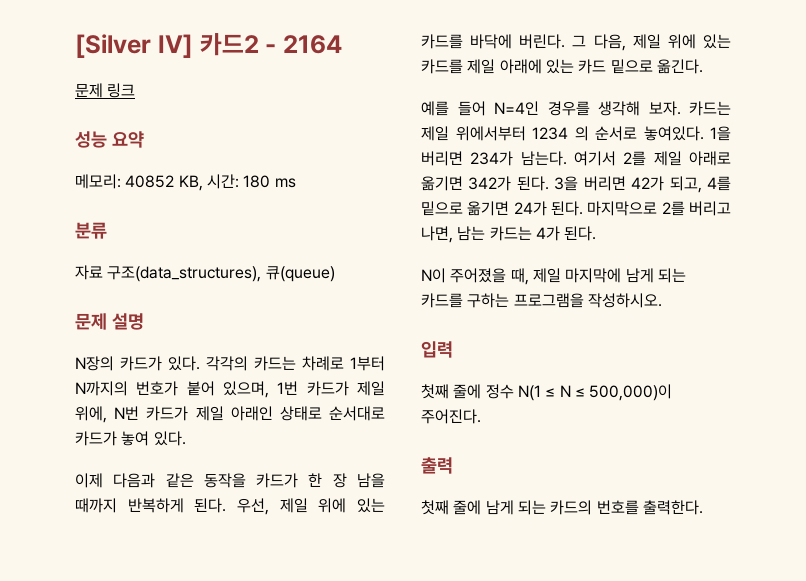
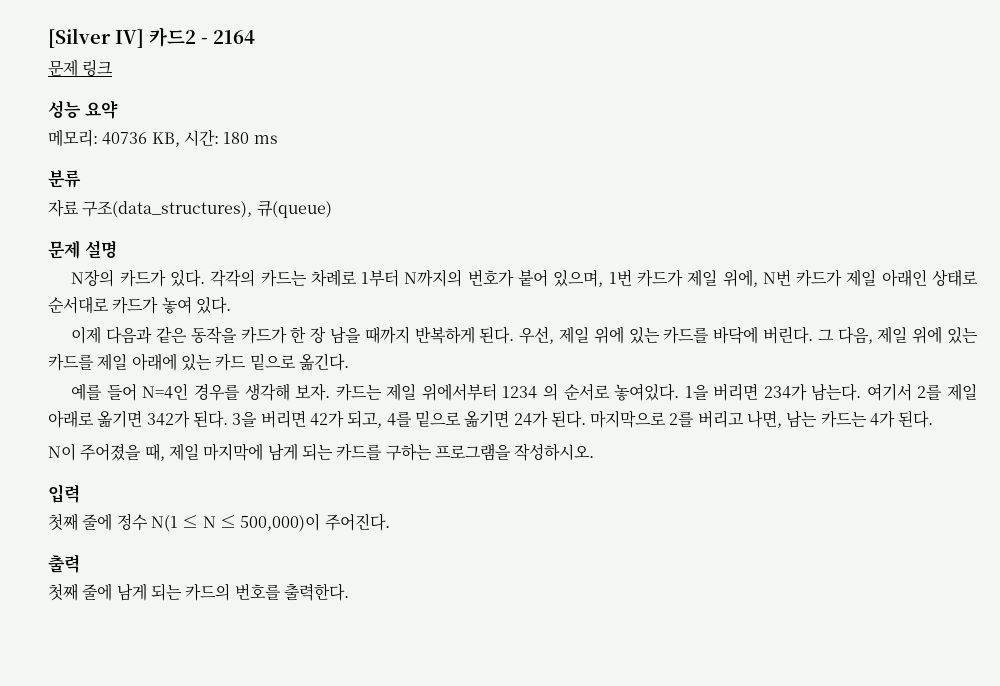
- 메모리: 40852 KB, 시간: 180 ms
+ 메모리: 40736 KB, 시간: 180 ms

